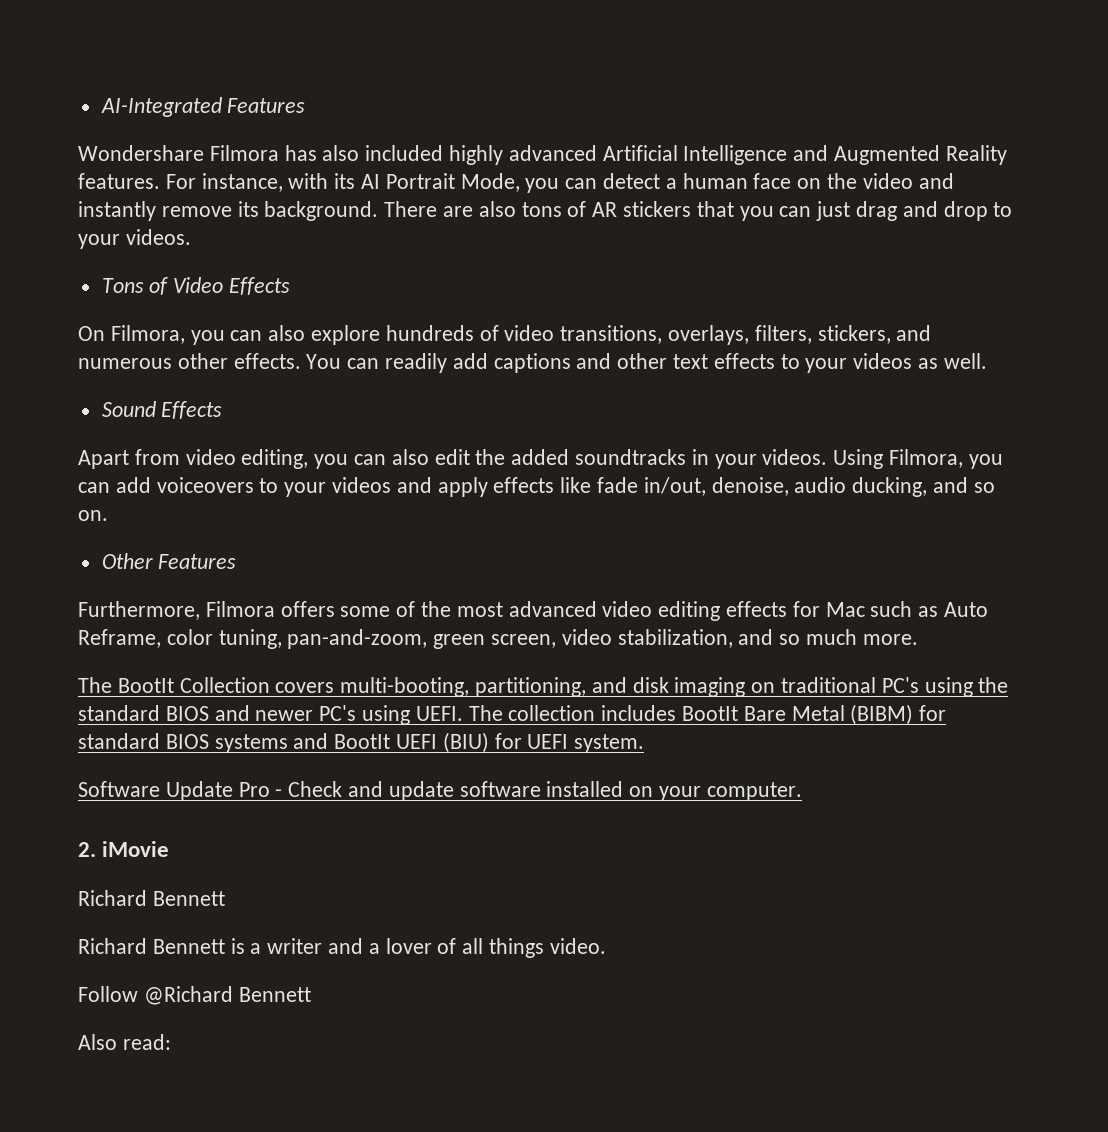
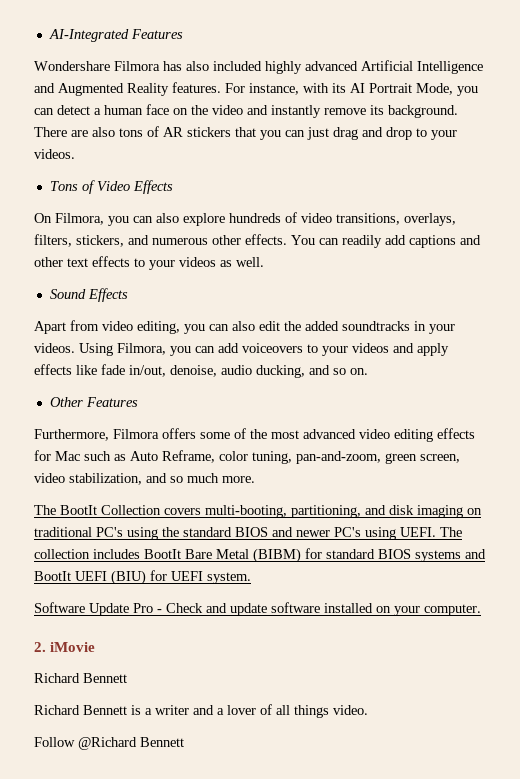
- Also read:

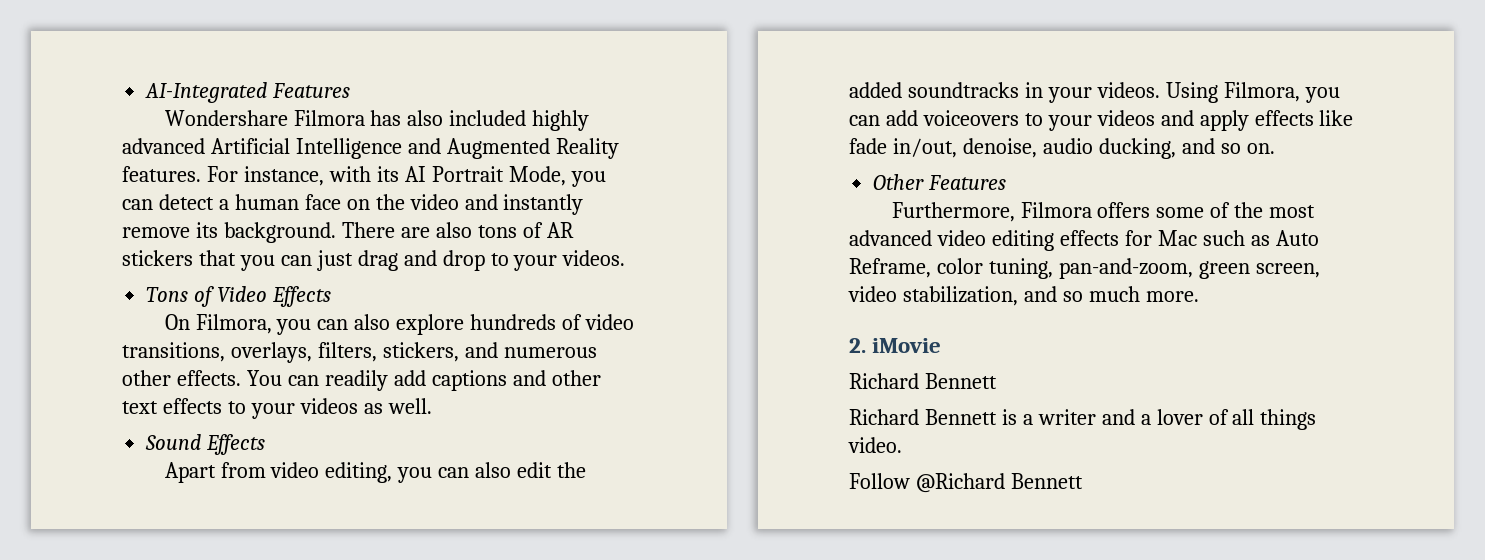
- The BootIt Collection covers multi-booting, partitioning, and disk imaging on traditional PC's using the standard BIOS and newer PC's using UEFI. The collection includes BootIt Bare Metal (BIBM) for standard BIOS systems and BootIt UEFI (BIU) for UEFI system.
- Software Update Pro - Check and update software installed on your computer.

